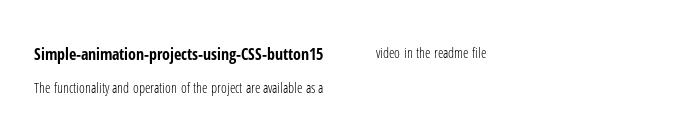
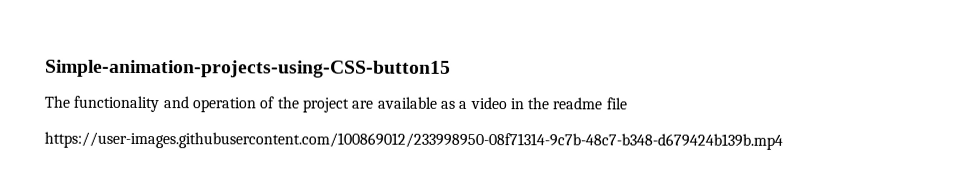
+ https://user-images.githubusercontent.com/100869012/233998950-08f71314-9c7b-48c7-b348-d679424b139b.mp4

